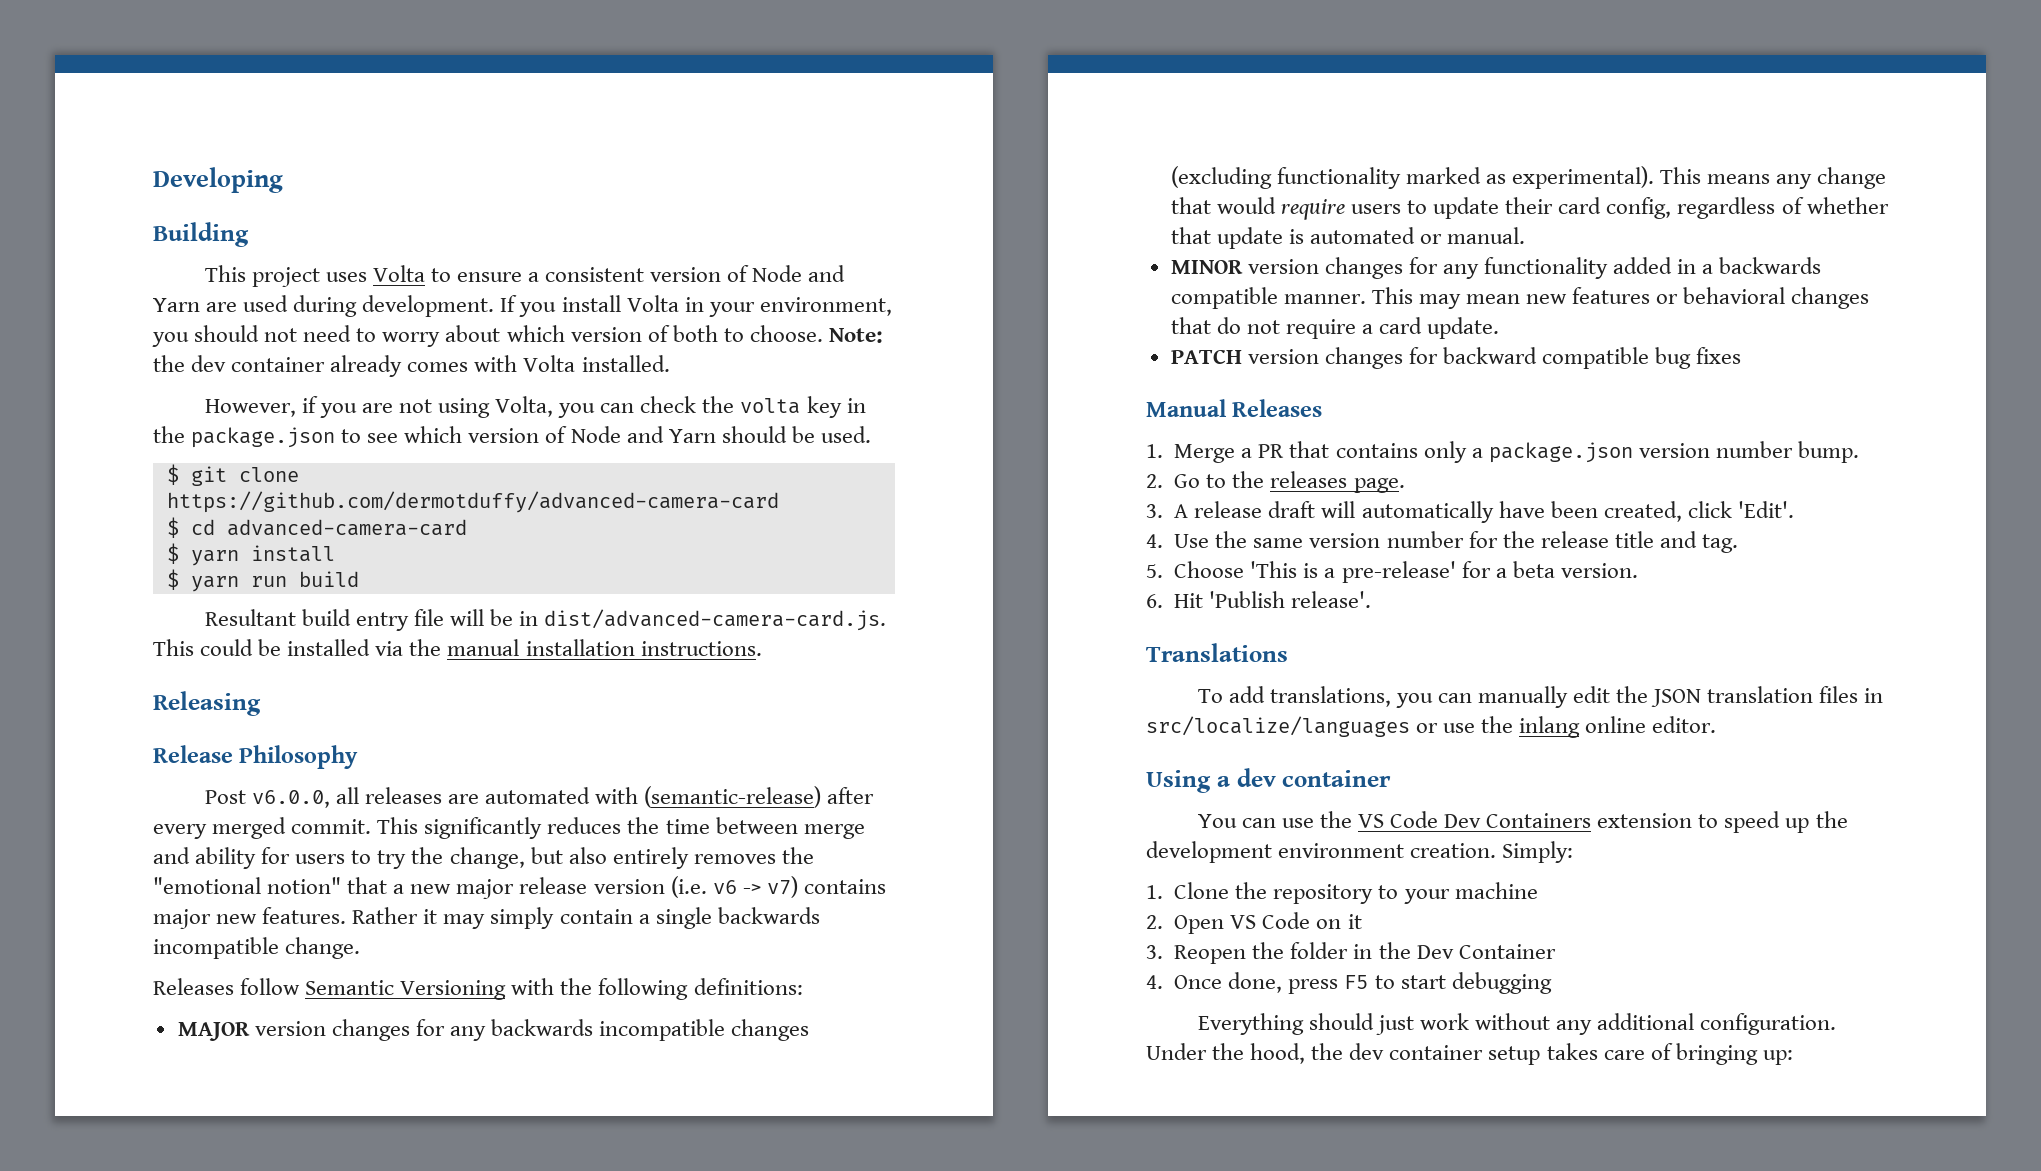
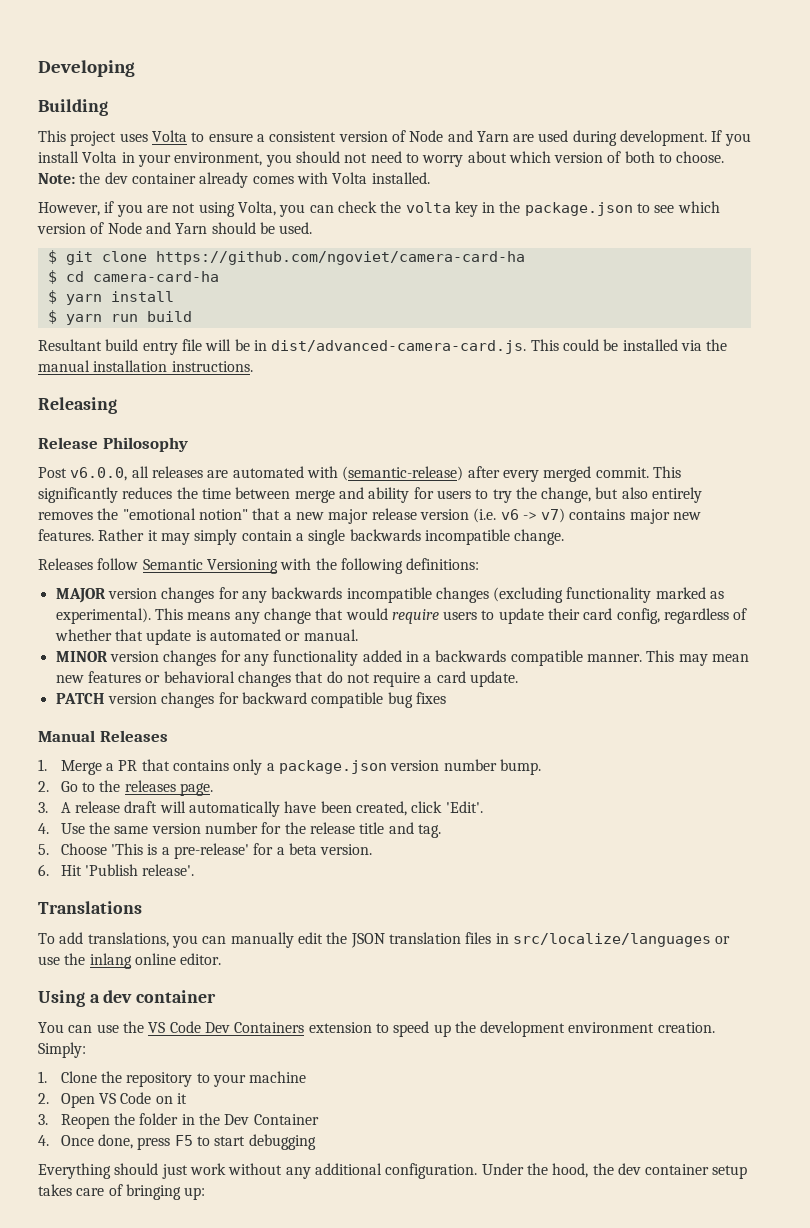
- $ git clone https://github.com/dermotduffy/advanced-camera-card
+ $ git clone https://github.com/ngoviet/camera-card-ha
- $ cd advanced-camera-card
+ $ cd camera-card-ha

